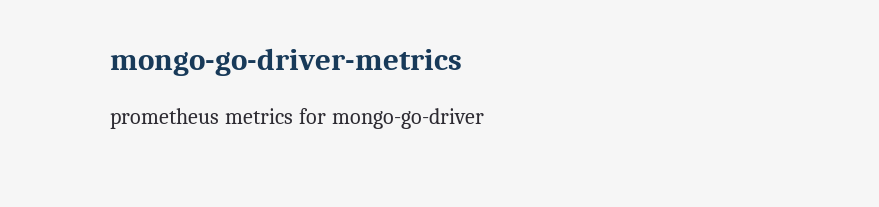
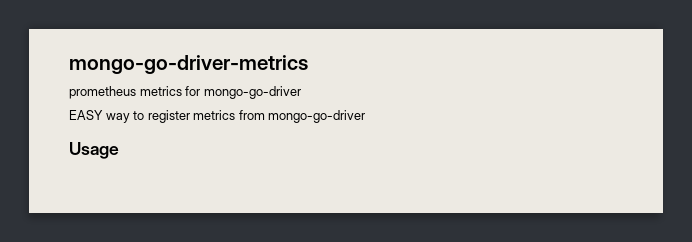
+ EASY way to register metrics from mongo-go-driver
+ Usage

